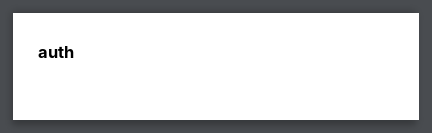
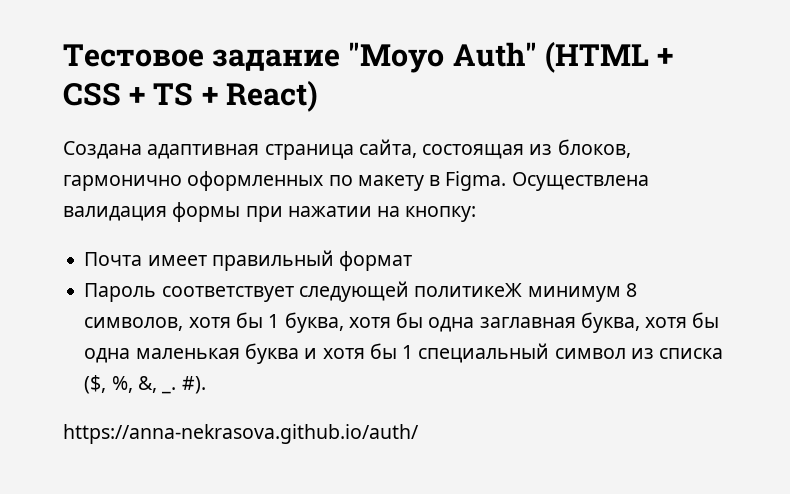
- auth
+ Тестовое задание "Moyo Auth" (HTML + CSS + TS + React)
+ Создана адаптивная страница сайта, состоящая из блоков, гармонично оформленных по макету в Figma. Осуществлена валидация формы при нажатии на кнопку:
+ Почта имеет правильный формат
+ Пароль соответствует следующей политикеЖ минимум 8 символов, хотя бы 1 буква, хотя бы одна заглавная буква, хотя бы одна маленькая буква и хотя бы 1 специальный символ из списка ($, %, &, _. #).
+ https://anna-nekrasova.github.io/auth/

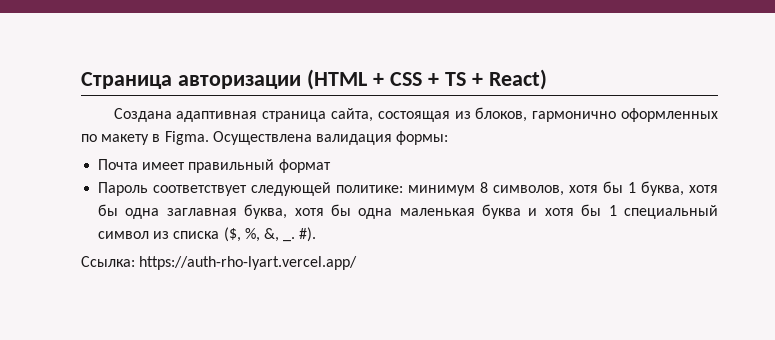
- Тестовое задание "Moyo Auth" (HTML + CSS + TS + React)
+ Страница авторизации (HTML + CSS + TS + React)
- Осуществлена валидация формы при нажатии на кнопку:
+ Осуществлена валидация формы:
- Пароль соответствует следующей политикеЖ минимум 8 символов, хотя бы 1 буква, хотя бы одна заглавная буква, хотя бы одна маленькая буква и хотя бы 1 специальный символ из списка ($, %, &, _.
+ Пароль соответствует следующей политике: минимум 8 символов, хотя бы 1 буква, хотя бы одна заглавная буква, хотя бы одна маленькая буква и хотя бы 1 специальный символ из списка ($, %, &, _.
- https://anna-nekrasova.github.io/auth/
+ Ссылка: https://auth-rho-lyart.vercel.app/

